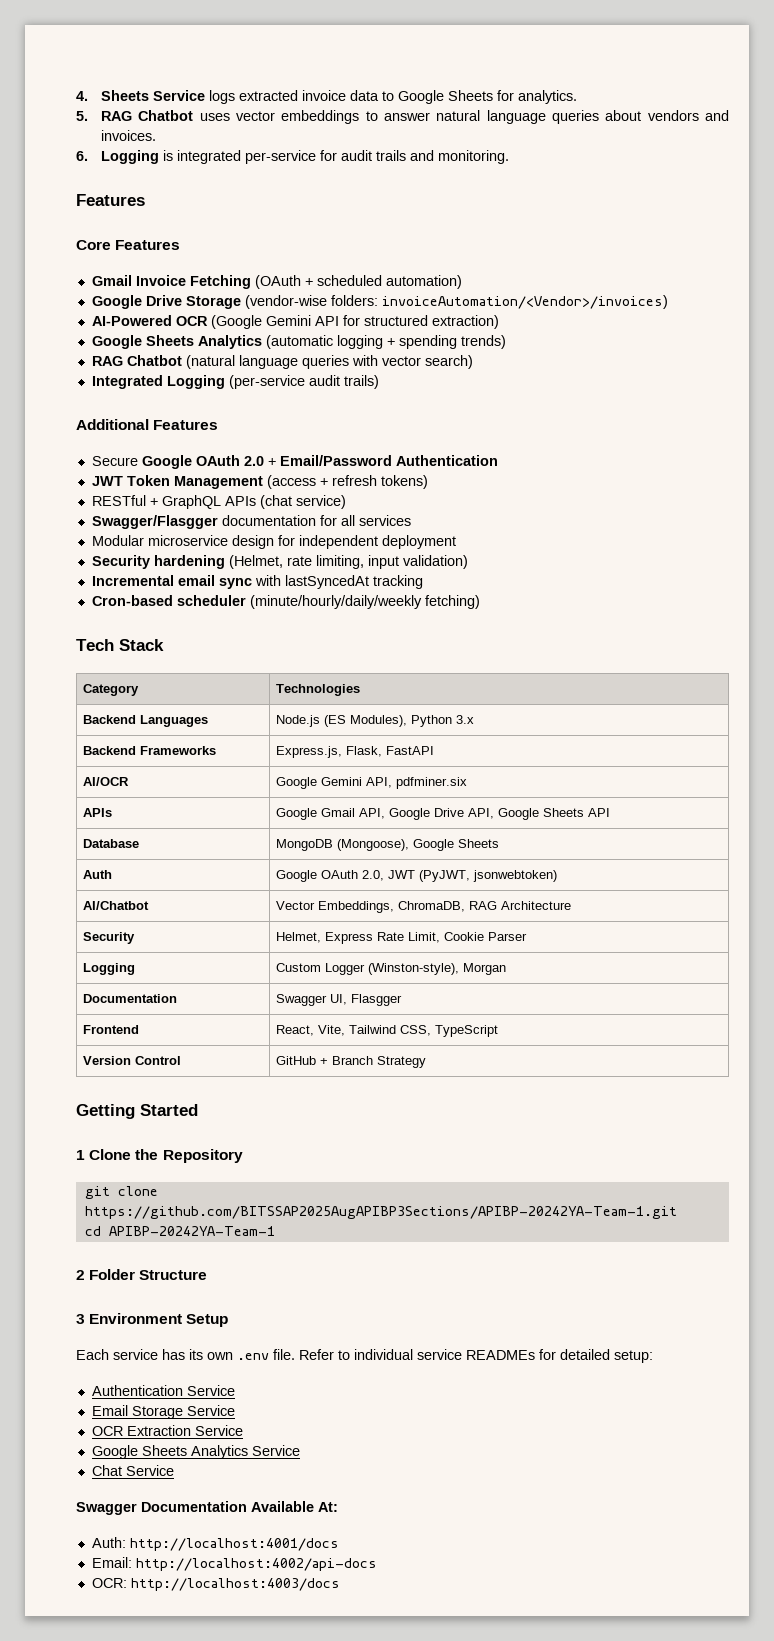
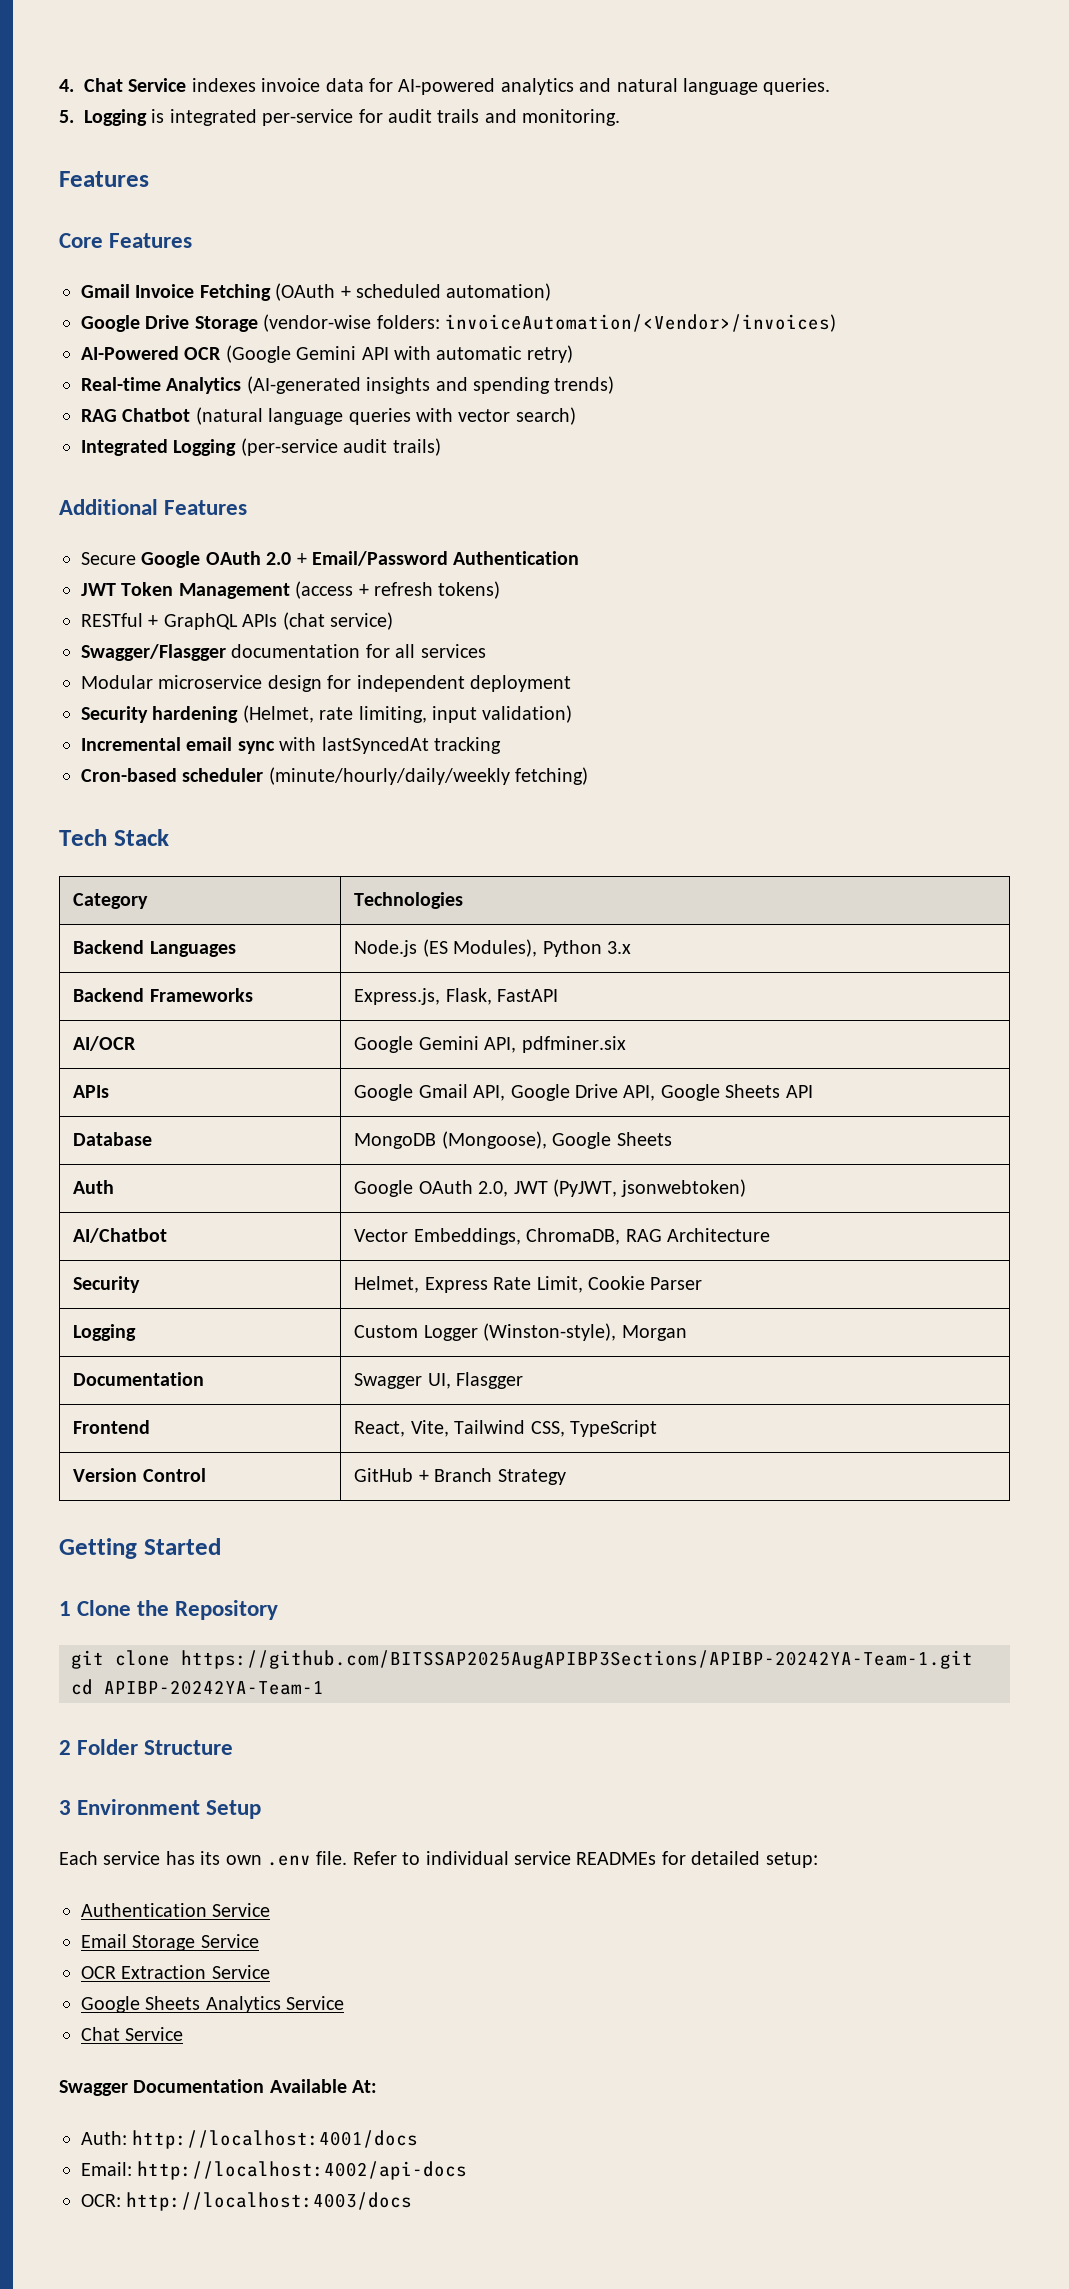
- 4. Sheets Service logs extracted invoice data to Google Sheets for analytics.
- 5. RAG Chatbot uses vector embeddings to answer natural language queries about vendors and invoices.
- 6. Logging is integrated per-service for audit trails and monitoring.
+ 4. Chat Service indexes invoice data for AI-powered analytics and natural language queries.
+ 5. Logging is integrated per-service for audit trails and monitoring.
- AI-Powered OCR (Google Gemini API for structured extraction)
- Google Sheets Analytics (automatic logging + spending trends)
+ AI-Powered OCR (Google Gemini API with automatic retry)
+ Real-time Analytics (AI-generated insights and spending trends)

